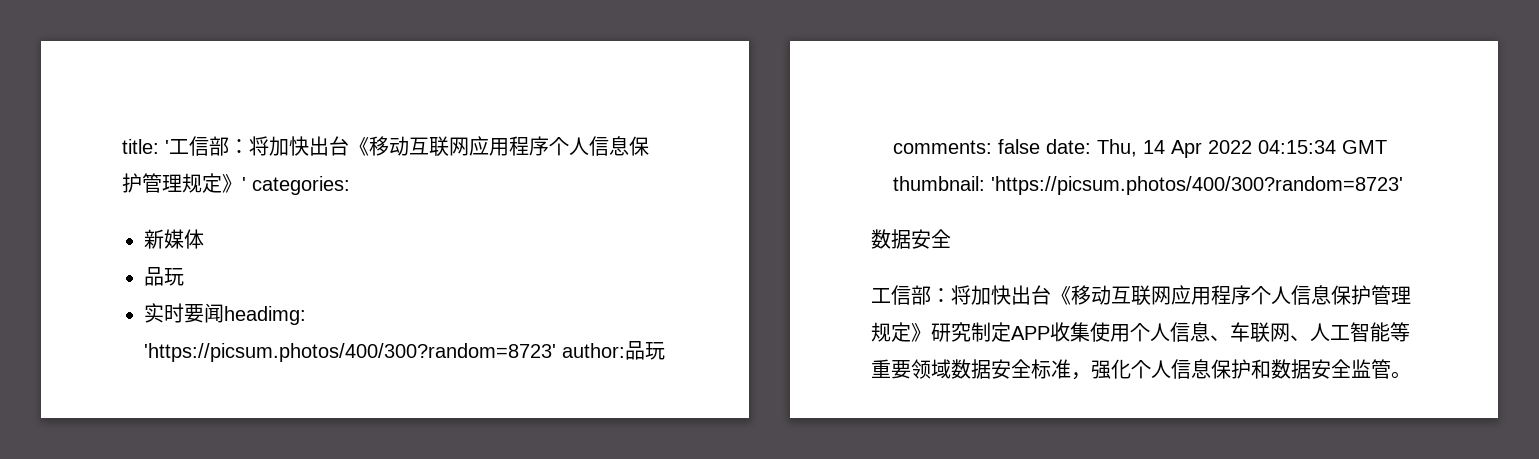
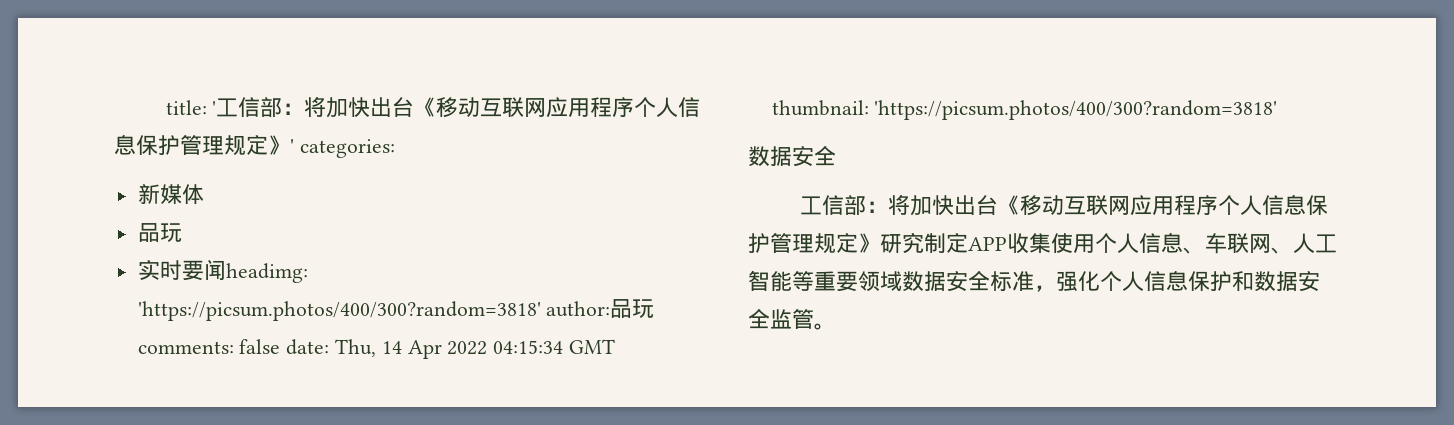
- 实时要闻headimg: 'https://picsum.photos/400/300?random=8723' author:品玩comments: false date: Thu, 14 Apr 2022 04:15:34 GMT thumbnail: 'https://picsum.photos/400/300?random=8723'
+ 实时要闻headimg: 'https://picsum.photos/400/300?random=3818' author:品玩comments: false date: Thu, 14 Apr 2022 04:15:34 GMT thumbnail: 'https://picsum.photos/400/300?random=3818'

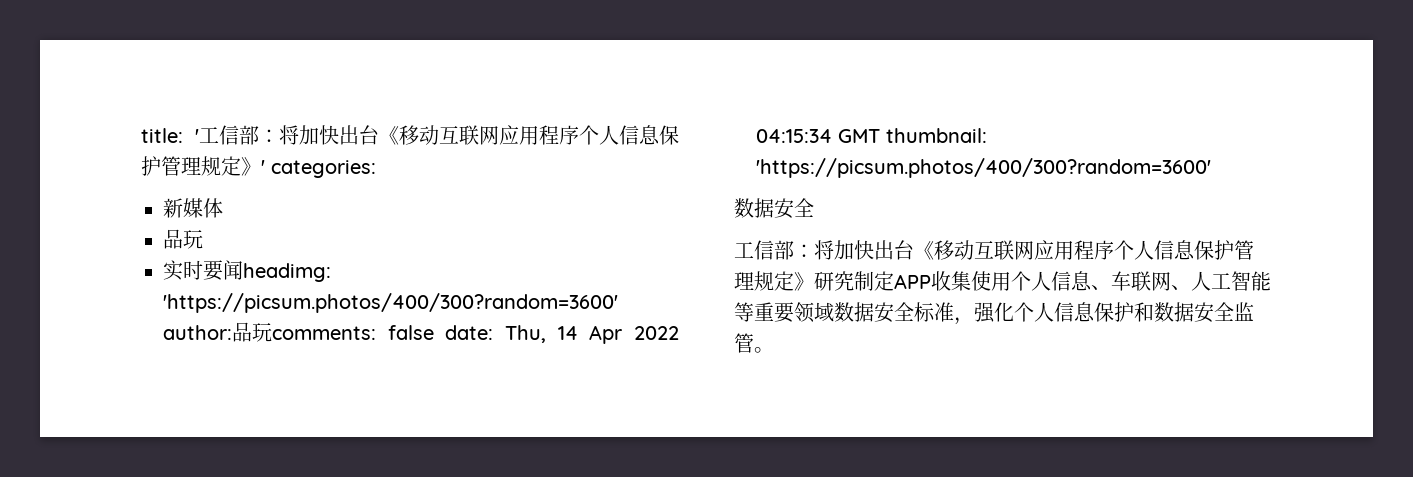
- 实时要闻headimg: 'https://picsum.photos/400/300?random=3818' author:品玩comments: false date: Thu, 14 Apr 2022 04:15:34 GMT thumbnail: 'https://picsum.photos/400/300?random=3818'
+ 实时要闻headimg: 'https://picsum.photos/400/300?random=3600' author:品玩comments: false date: Thu, 14 Apr 2022 04:15:34 GMT thumbnail: 'https://picsum.photos/400/300?random=3600'

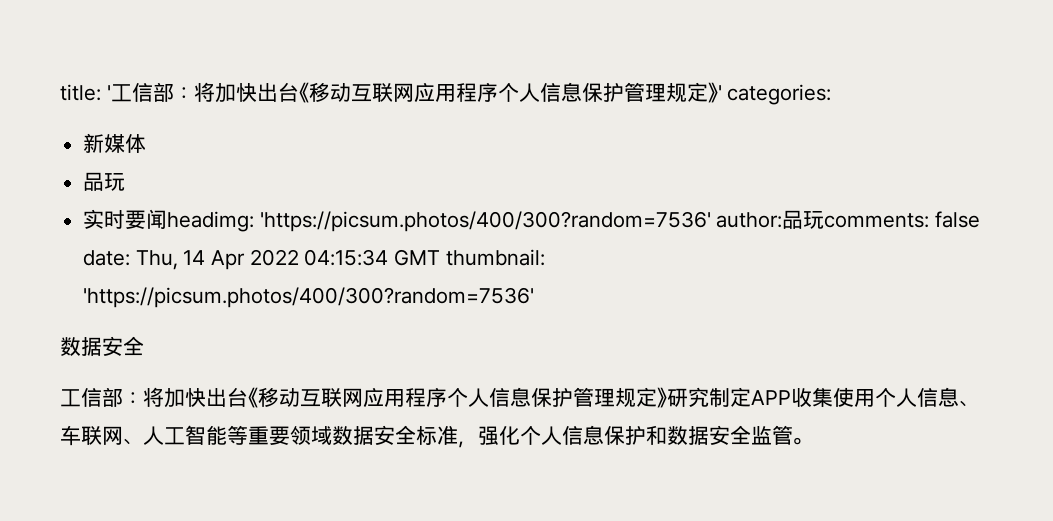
- 实时要闻headimg: 'https://picsum.photos/400/300?random=3600' author:品玩comments: false date: Thu, 14 Apr 2022 04:15:34 GMT thumbnail: 'https://picsum.photos/400/300?random=3600'
+ 实时要闻headimg: 'https://picsum.photos/400/300?random=7536' author:品玩comments: false date: Thu, 14 Apr 2022 04:15:34 GMT thumbnail: 'https://picsum.photos/400/300?random=7536'

